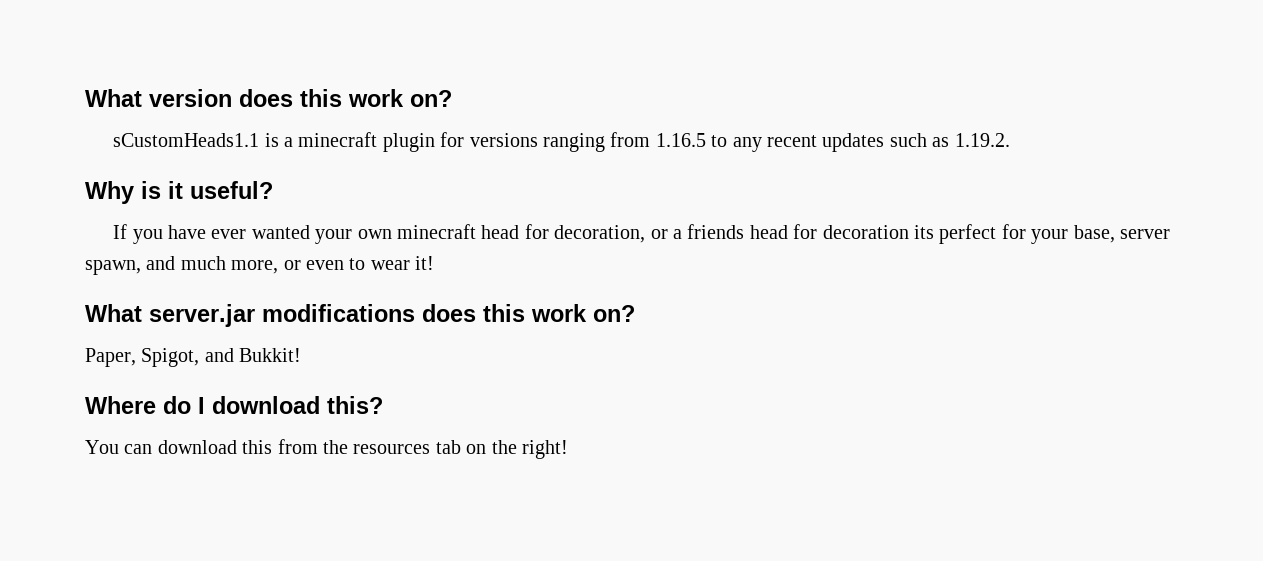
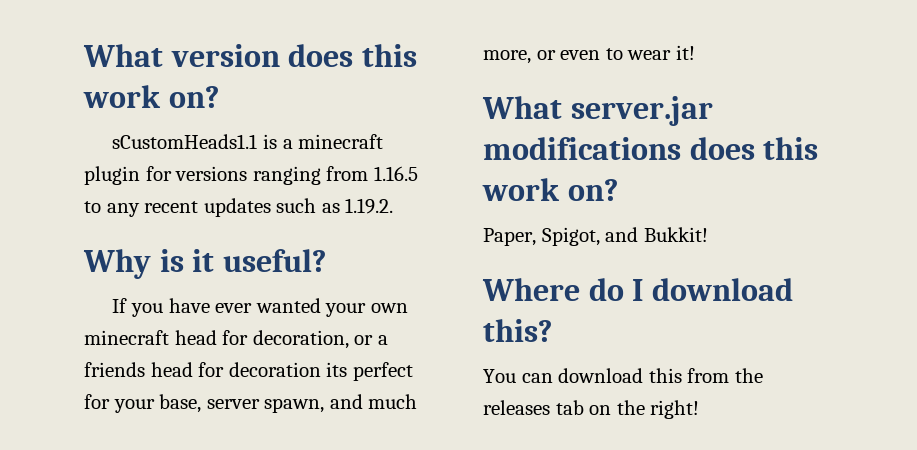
- You can download this from the resources tab on the right!
+ You can download this from the releases tab on the right!

